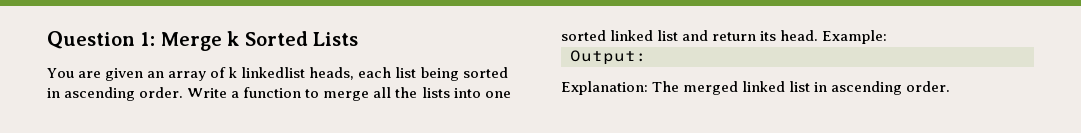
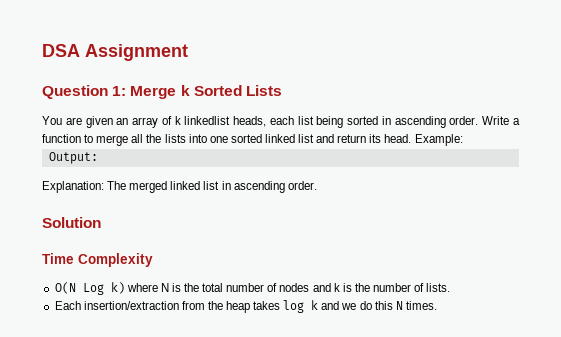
+ DSA Assignment
+ Solution
+ Time Complexity
+ O(N Log k) where N is the total number of nodes and k is the number of lists.
+ Each insertion/extraction from the heap takes log k and we do this N times.

